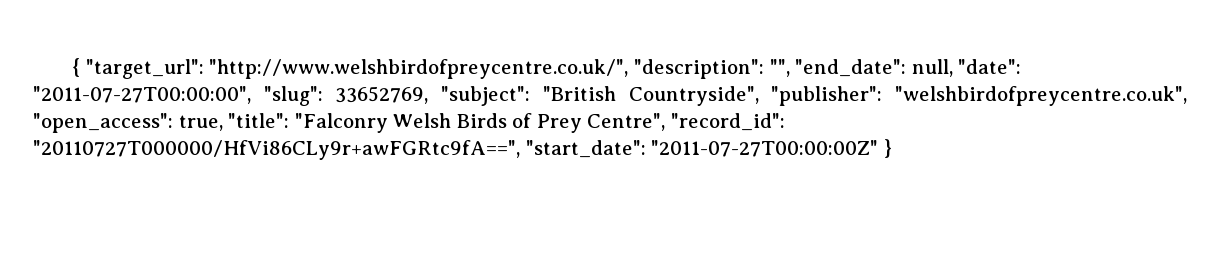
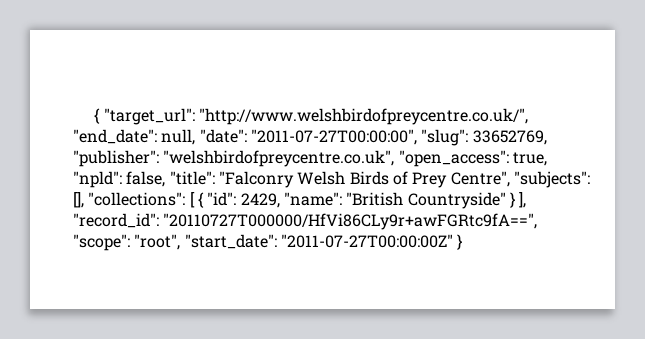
- { "target_url": "http://www.welshbirdofpreycentre.co.uk/", "description": "", "end_date": null, "date": "2011-07-27T00:00:00", "slug": 33652769, "subject": "British Countryside", "publisher": "welshbirdofpreycentre.co.uk", "open_access": true, "title": "Falconry Welsh Birds of Prey Centre", "record_id": "20110727T000000/HfVi86CLy9r+awFGRtc9fA==", "start_date": "2011-07-27T00:00:00Z" }
+ { "target_url": "http://www.welshbirdofpreycentre.co.uk/", "end_date": null, "date": "2011-07-27T00:00:00", "slug": 33652769, "publisher": "welshbirdofpreycentre.co.uk", "open_access": true, "npld": false, "title": "Falconry Welsh Birds of Prey Centre", "subjects": [], "collections": [ { "id": 2429, "name": "British Countryside" } ], "record_id": "20110727T000000/HfVi86CLy9r+awFGRtc9fA==", "scope": "root", "start_date": "2011-07-27T00:00:00Z" }

